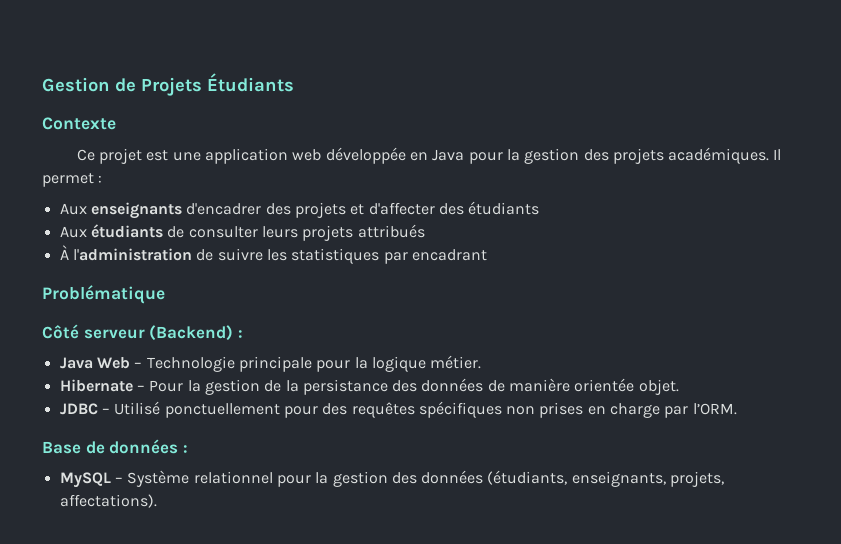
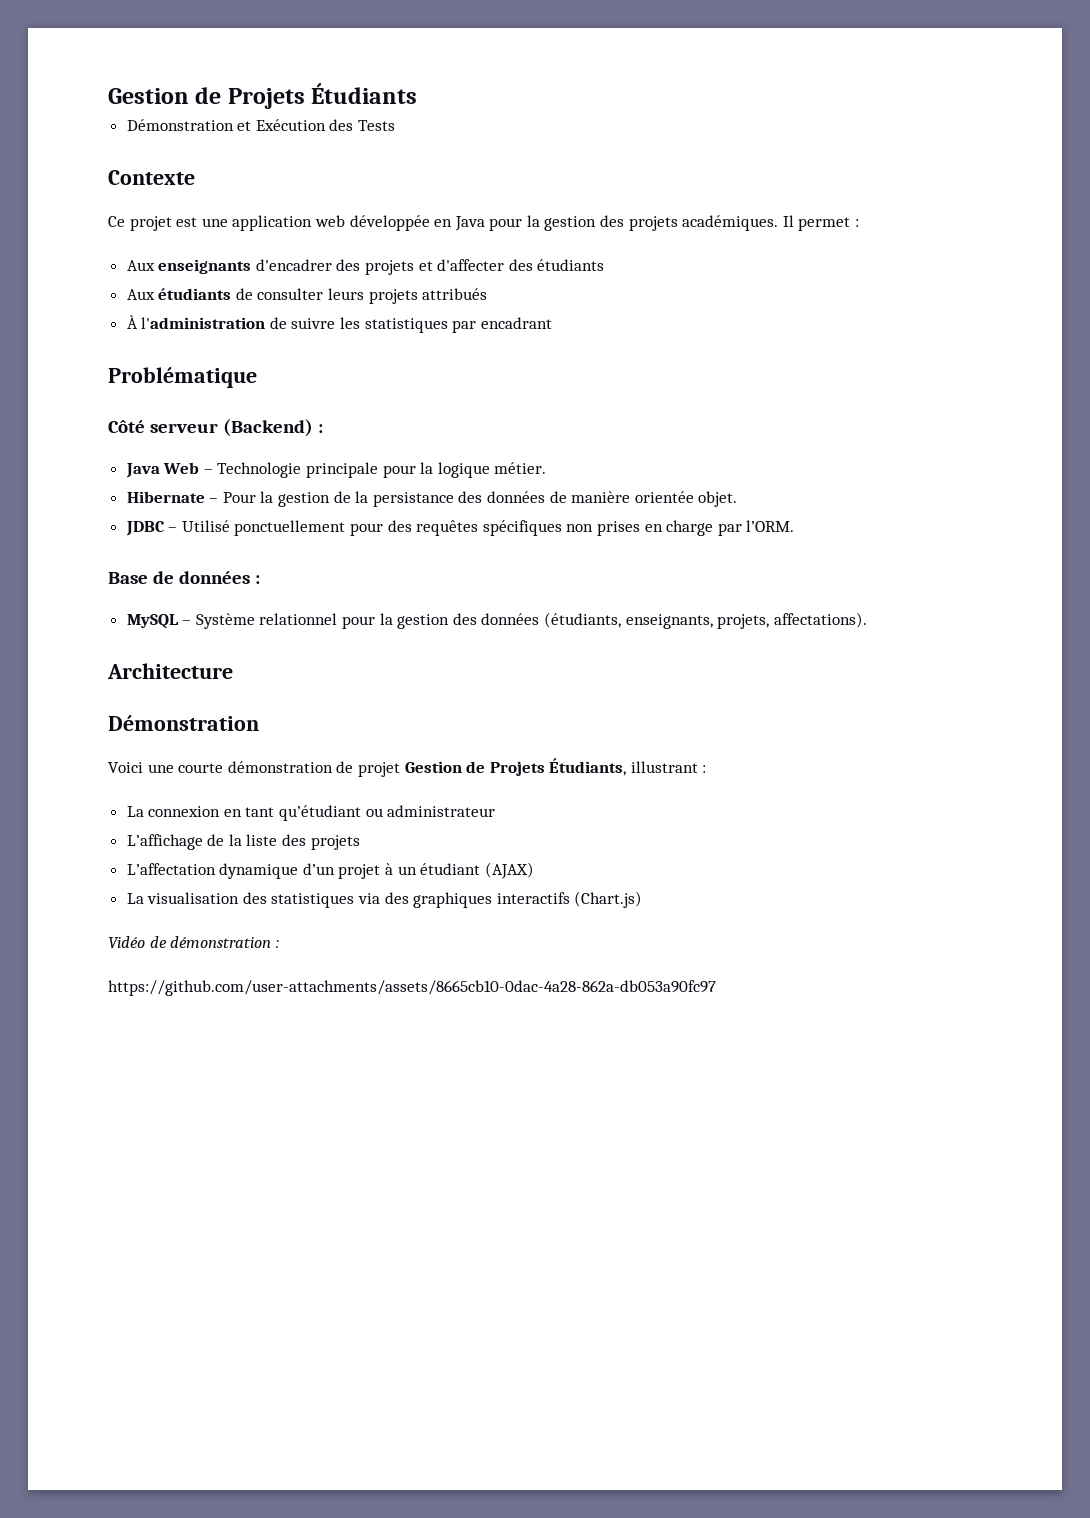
+ Démonstration et Exécution des Tests
+ Architecture
+ Démonstration
+ Voici une courte démonstration de projet Gestion de Projets Étudiants, illustrant :
+ La connexion en tant qu’étudiant ou administrateur
+ L’affichage de la liste des projets
+ L’affectation dynamique d’un projet à un étudiant (AJAX)
+ La visualisation des statistiques via des graphiques interactifs (Chart.js)
+ Vidéo de démonstration :
+ https://github.com/user-attachments/assets/8665cb10-0dac-4a28-862a-db053a90fc97

